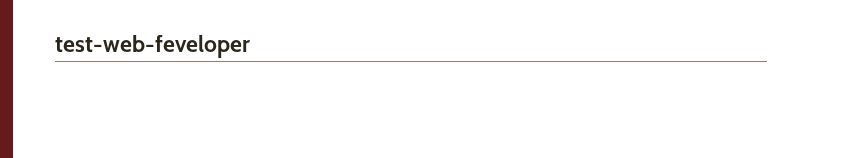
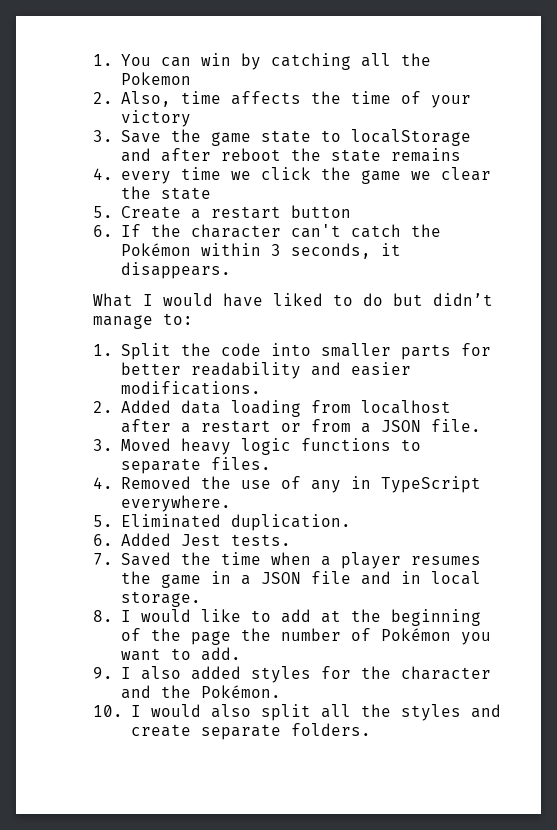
- test-web-feveloper
+ 1. You can win by catching all the Pokemon
+ 2. Also, time affects the time of your victory
+ 3. Save the game state to localStorage and after reboot the state remains
+ 4. every time we click the game we clear the state
+ 5. Create a restart button
+ 6. If the character can't catch the Pokémon within 3 seconds, it disappears.
+ What I would have liked to do but didn’t manage to:
+ 1. Split the code into smaller parts for better readability and easier modifications.
+ 2. Added data loading from localhost after a restart or from a JSON file.
+ 3. Moved heavy logic functions to separate files.
+ 4. Removed the use of any in TypeScript everywhere.
+ 5. Eliminated duplication.
+ 6. Added Jest tests.
+ 7. Saved the time when a player resumes the game in a JSON file and in local storage.
+ 8. I would like to add at the beginning of the page the number of Pokémon you want to add.
+ 9. I also added styles for the character and the Pokémon.
+ 10. I would also split all the styles and create separate folders.

